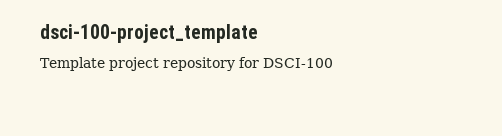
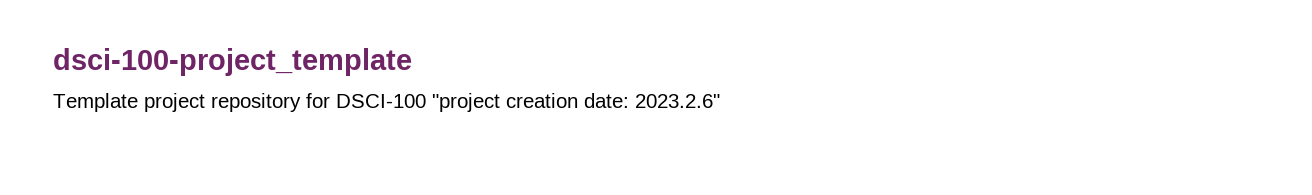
- Template project repository for DSCI-100
+ Template project repository for DSCI-100 "project creation date: 2023.2.6"

